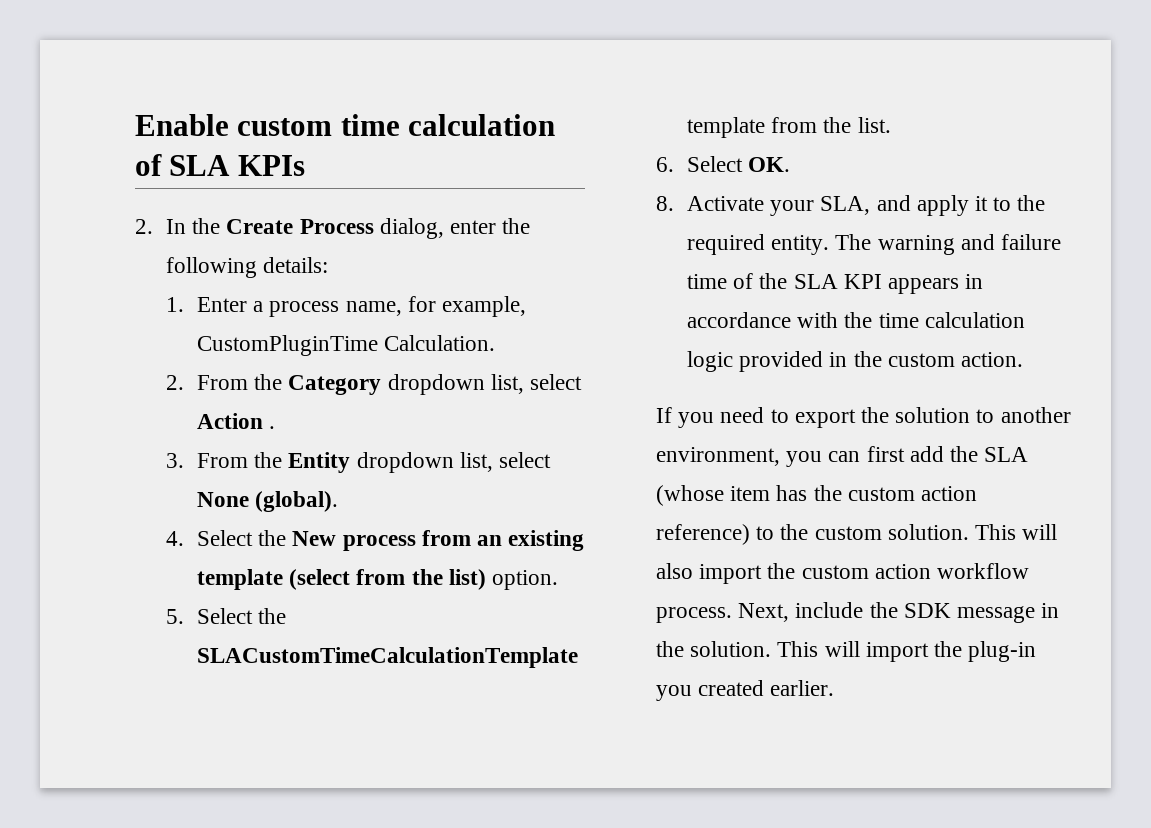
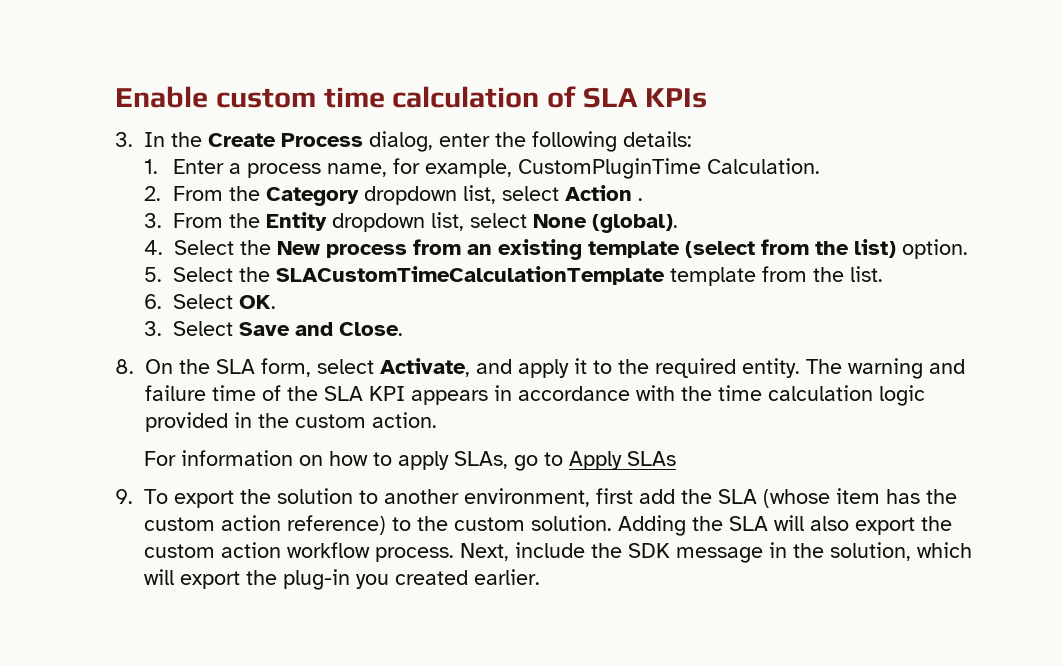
- 2. In the Create Process dialog, enter the following details:
+ 3. In the Create Process dialog, enter the following details:
- 8. Activate your SLA, and apply it to the required entity.
+ 3. Select Save and Close.
+ 8. On the SLA form, select Activate, and apply it to the required entity.
- If you need to export the solution to another environment, you can first add the SLA (whose item has the custom action reference) to the custom solution.
+ For information on how to apply SLAs, go to Apply SLAs
+ 9. To export the solution to another environment, first add the SLA (whose item has the custom action reference) to the custom solution.
- This will also import the custom action workflow process.
+ Adding the SLA will also export the custom action workflow process.
- Next, include the SDK message in the solution. This will import the plug-in you created earlier.
+ Next, include the SDK message in the solution, which will export the plug-in you created earlier.

